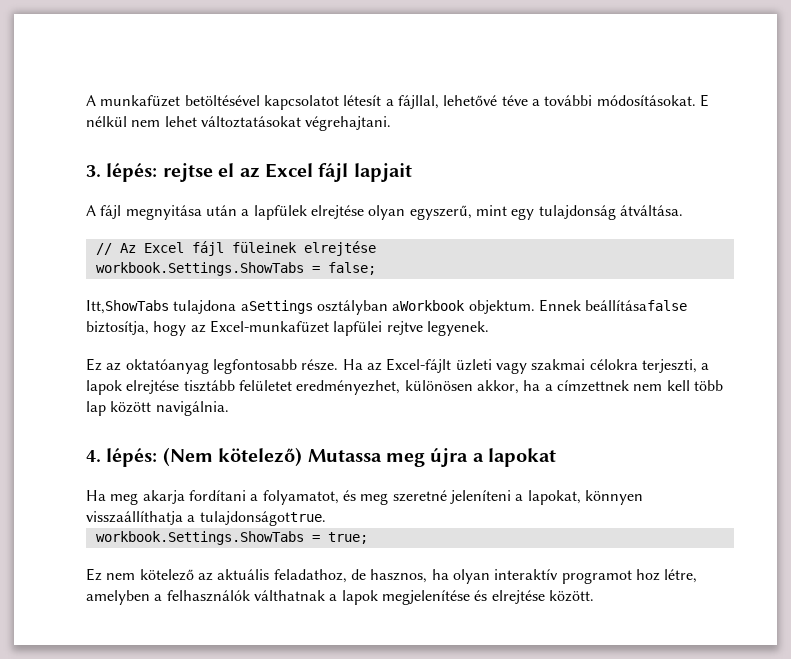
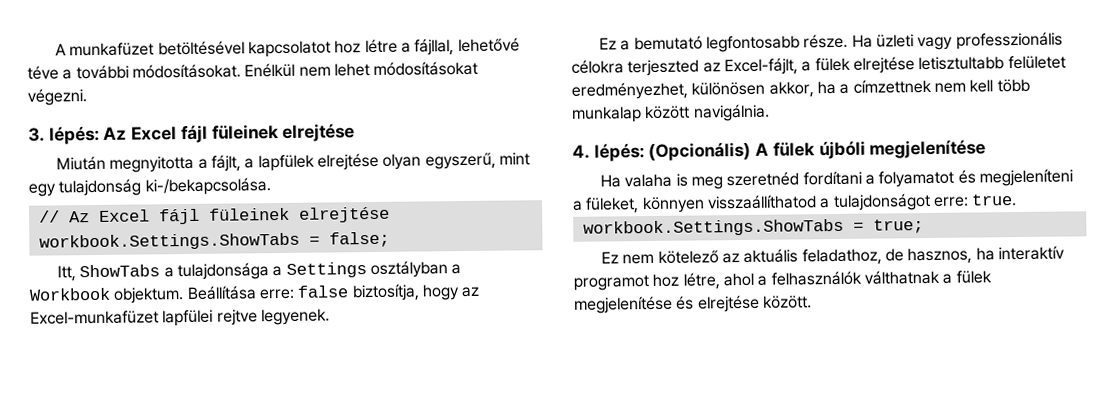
- A munkafüzet betöltésével kapcsolatot létesít a fájllal, lehetővé téve a további módosításokat.
+ A munkafüzet betöltésével kapcsolatot hoz létre a fájllal, lehetővé téve a további módosításokat.
- E nélkül nem lehet változtatásokat végrehajtani.
- 3. lépés: rejtse el az Excel fájl lapjait
- A fájl megnyitása után a lapfülek elrejtése olyan egyszerű, mint egy tulajdonság átváltása.
+ Enélkül nem lehet módosításokat végezni.
+ 3. lépés: Az Excel fájl füleinek elrejtése
+ Miután megnyitotta a fájlt, a lapfülek elrejtése olyan egyszerű, mint egy tulajdonság ki-/bekapcsolása.
- Itt,ShowTabs tulajdona aSettings osztályban aWorkbook objektum. Ennek beállításafalse biztosítja, hogy az Excel-munkafüzet lapfülei rejtve legyenek.
+ Itt, ShowTabs a tulajdonsága a Settings osztályban a Workbook objektum. Beállítása erre: false biztosítja, hogy az Excel-munkafüzet lapfülei rejtve legyenek.
- Ez az oktatóanyag legfontosabb része.
+ Ez a bemutató legfontosabb része.
- Ha az Excel-fájlt üzleti vagy szakmai célokra terjeszti, a lapok elrejtése tisztább felületet eredményezhet, különösen akkor, ha a címzettnek nem kell több lap között navigálnia.
+ Ha üzleti vagy professzionális célokra terjeszted az Excel-fájlt, a fülek elrejtése letisztultabb felületet eredményezhet, különösen akkor, ha a címzettnek nem kell több munkalap között navigálnia.
- 4. lépés: (Nem kötelező) Mutassa meg újra a lapokat
- Ha meg akarja fordítani a folyamatot, és meg szeretné jeleníteni a lapokat, könnyen visszaállíthatja a tulajdonságottrue.
+ 4. lépés: (Opcionális) A fülek újbóli megjelenítése
+ Ha valaha is meg szeretnéd fordítani a folyamatot és megjeleníteni a füleket, könnyen visszaállíthatod a tulajdonságot erre: true.
- Ez nem kötelező az aktuális feladathoz, de hasznos, ha olyan interaktív programot hoz létre, amelyben a felhasználók válthatnak a lapok megjelenítése és elrejtése között.
+ Ez nem kötelező az aktuális feladathoz, de hasznos, ha interaktív programot hoz létre, ahol a felhasználók válthatnak a fülek megjelenítése és elrejtése között.

